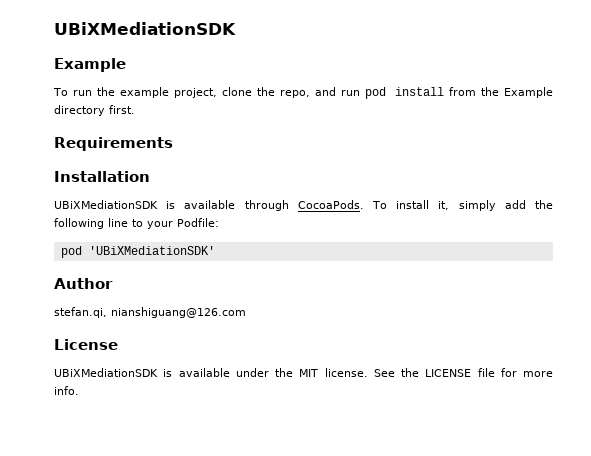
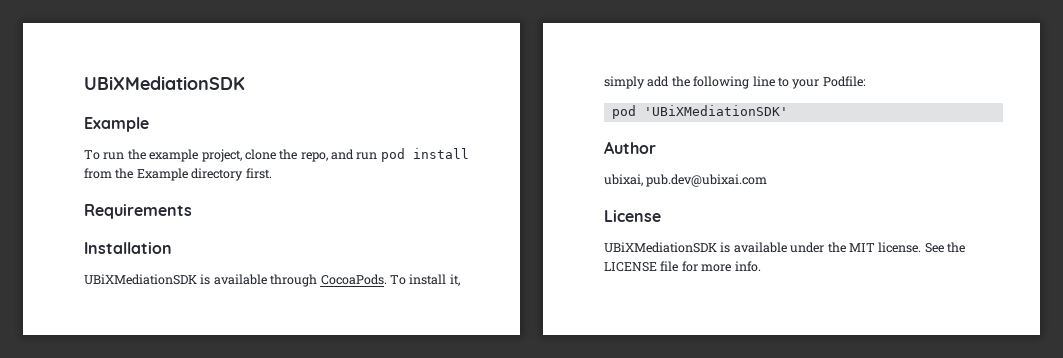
- stefan.qi, nianshiguang@126.com
+ ubixai, pub.dev@ubixai.com

